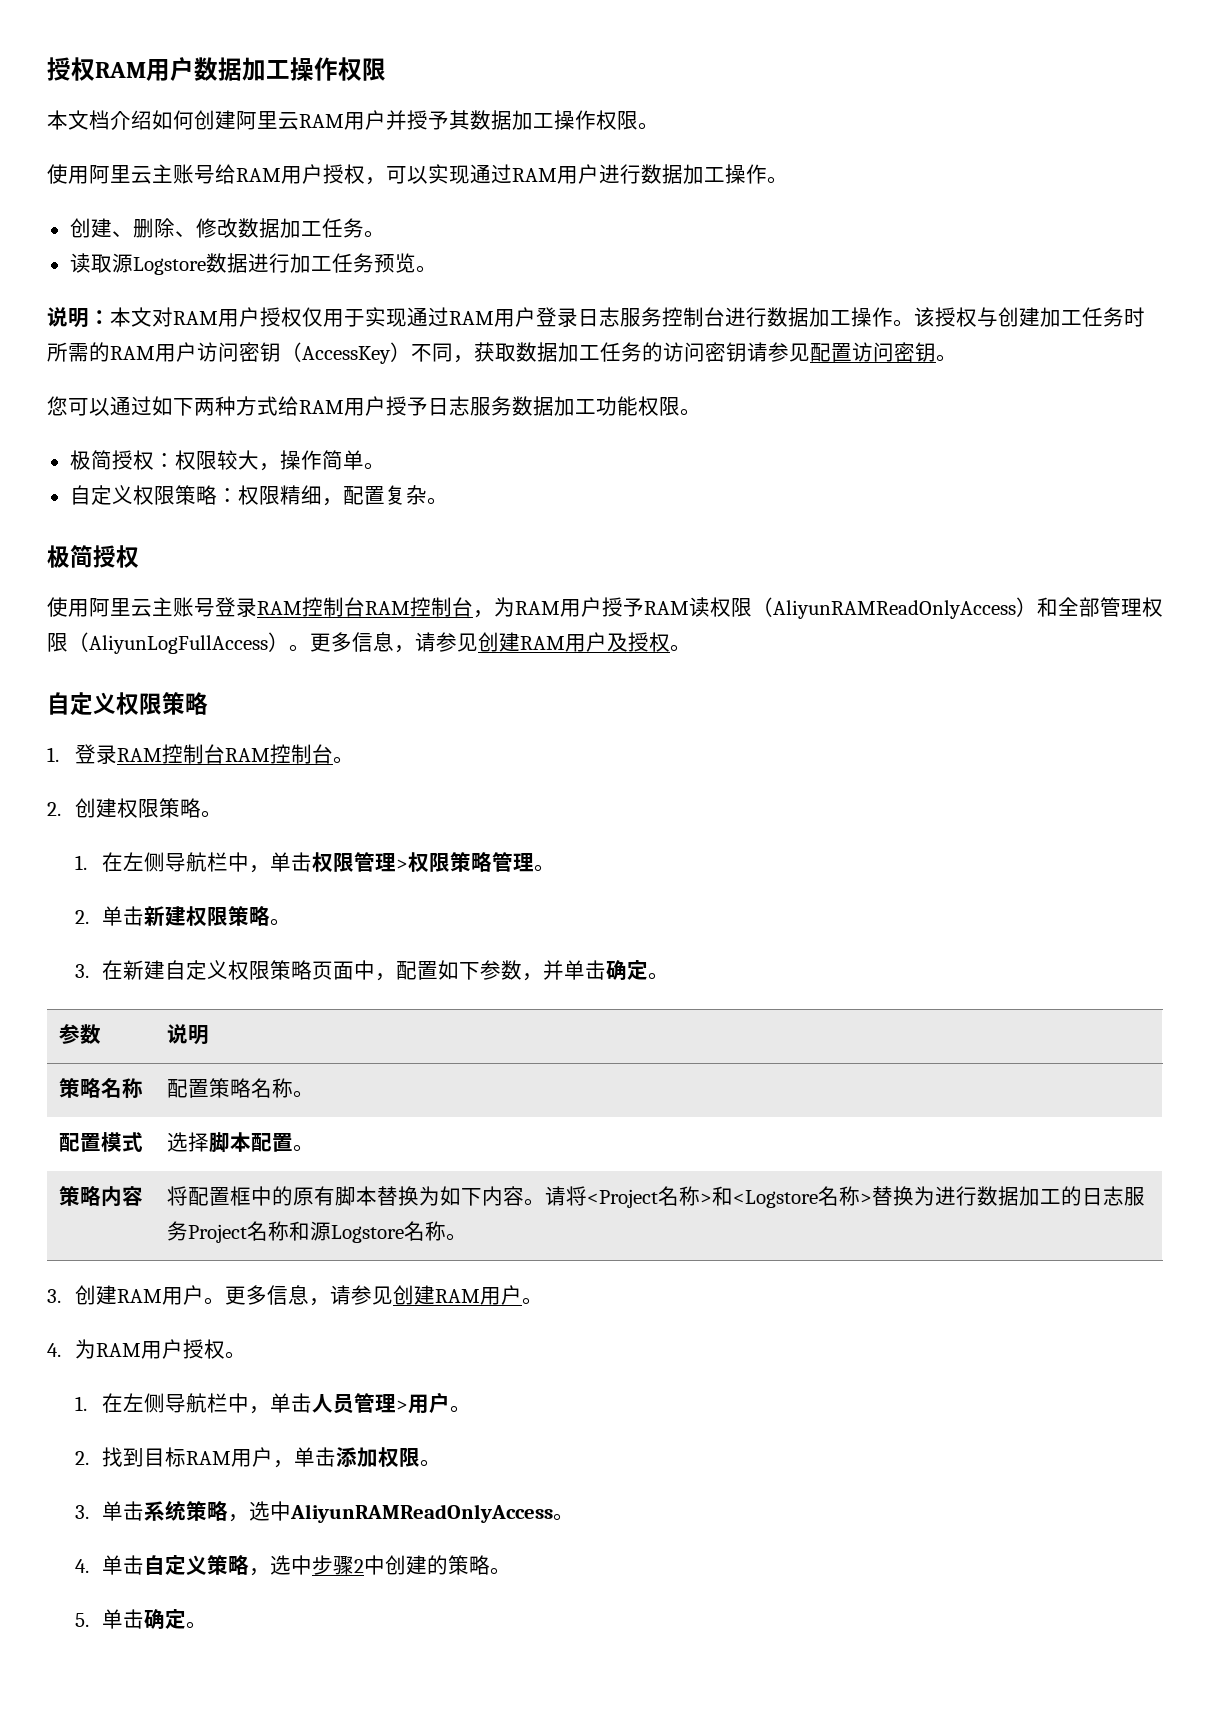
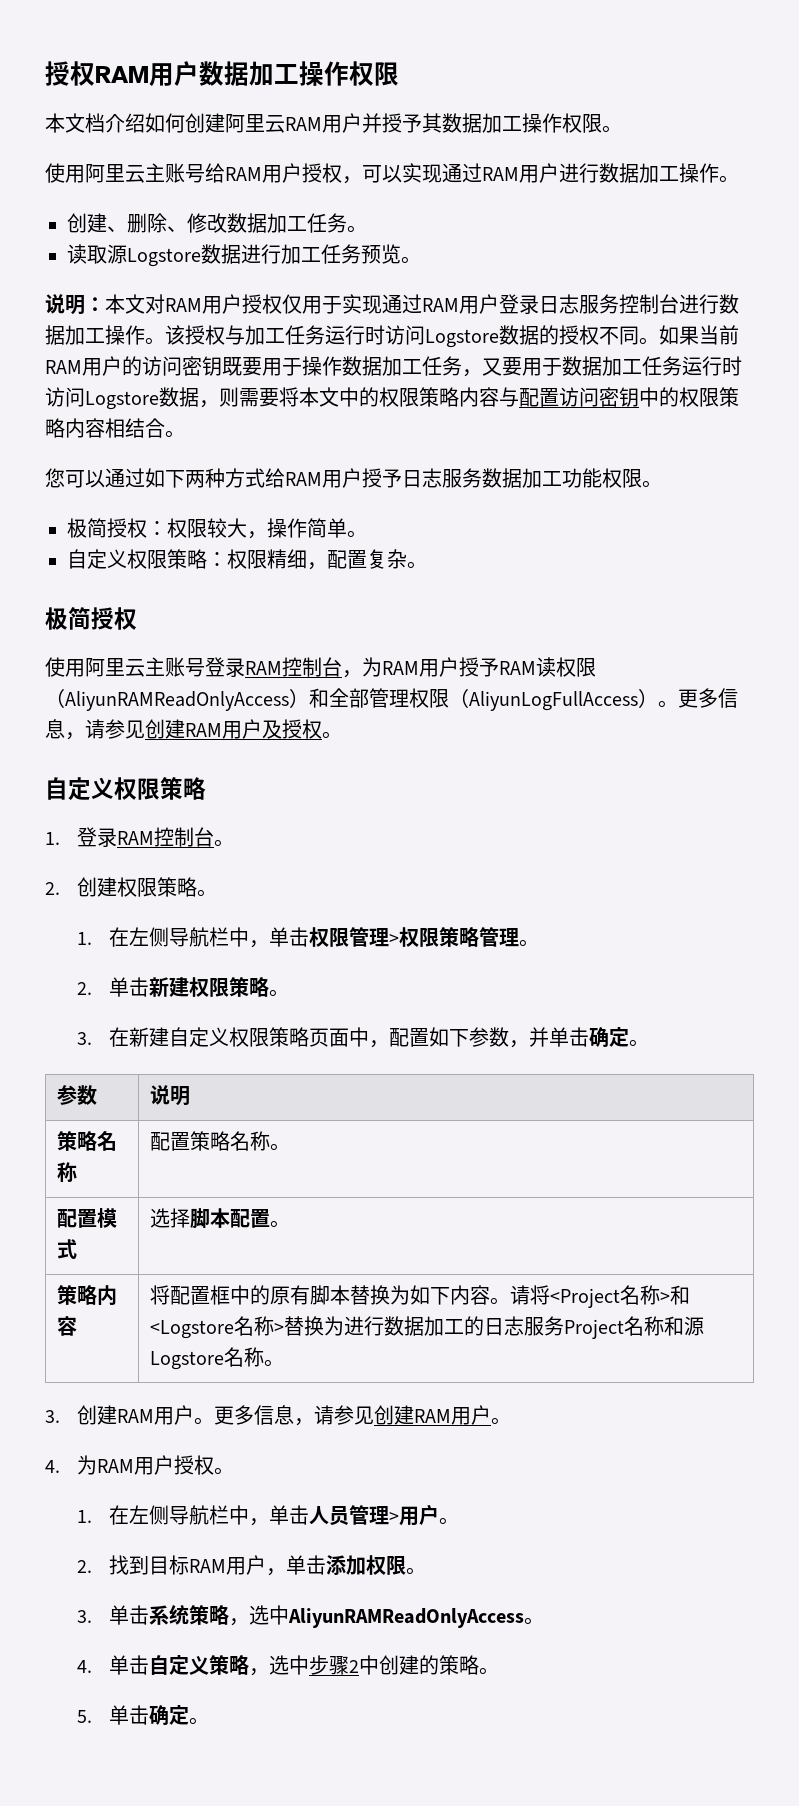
- 该授权与创建加工任务时所需的RAM用户访问密钥（AccessKey）不同，获取数据加工任务的访问密钥请参见配置访问密钥。
+ 该授权与加工任务运行时访问Logstore数据的授权不同。如果当前RAM用户的访问密钥既要用于操作数据加工任务，又要用于数据加工任务运行时访问Logstore数据，则需要将本文中的权限策略内容与配置访问密钥中的权限策略内容相结合。
- 使用阿里云主账号登录RAM控制台RAM控制台，为RAM用户授予RAM读权限（AliyunRAMReadOnlyAccess）和全部管理权限（AliyunLogFullAccess）。
+ 使用阿里云主账号登录RAM控制台，为RAM用户授予RAM读权限（AliyunRAMReadOnlyAccess）和全部管理权限（AliyunLogFullAccess）。
- 1.登录RAM控制台RAM控制台。
+ 1.登录RAM控制台。

